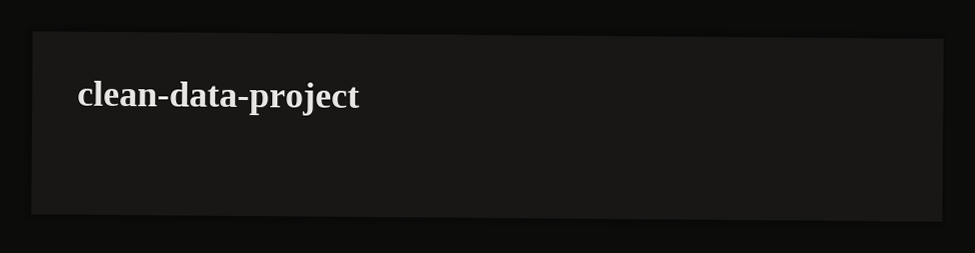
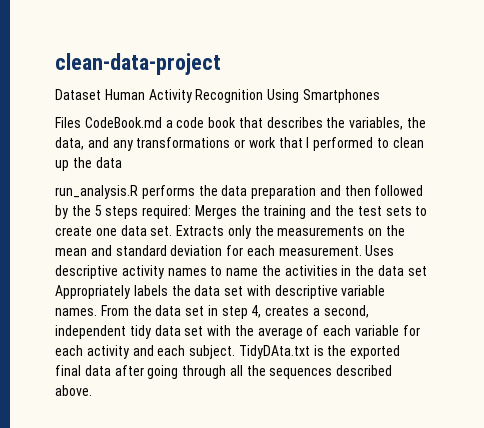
+ Dataset Human Activity Recognition Using Smartphones
+ Files CodeBook.md a code book that describes the variables, the data, and any transformations or work that I performed to clean up the data
+ run_analysis.R performs the data preparation and then followed by the 5 steps required: Merges the training and the test sets to create one data set. Extracts only the measurements on the mean and standard deviation for each measurement. Uses descriptive activity names to name the activities in the data set Appropriately labels the data set with descriptive variable names. From the data set in step 4, creates a second, independent tidy data set with the average of each variable for each activity and each subject. TidyDAta.txt is the exported final data after going through all the sequences described above.

